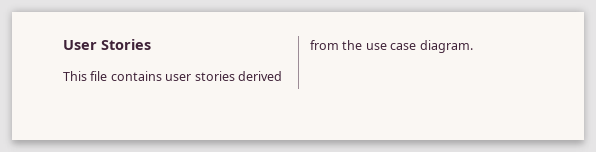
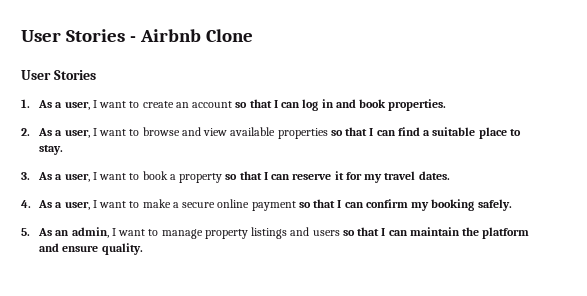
+ User Stories - Airbnb Clone
  User Stories
- This file contains user stories derived from the use case diagram.
+ 1. As a user, I want to create an account so that I can log in and book properties.
+ 2. As a user, I want to browse and view available properties so that I can find a suitable place to stay.
+ 3. As a user, I want to book a property so that I can reserve it for my travel dates.
+ 4. As a user, I want to make a secure online payment so that I can confirm my booking safely.
+ 5. As an admin, I want to manage property listings and users so that I can maintain the platform and ensure quality.

